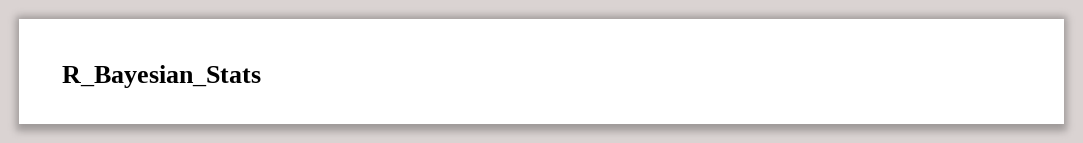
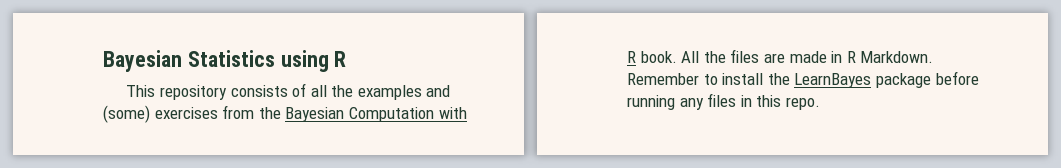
- R_Bayesian_Stats
+ Bayesian Statistics using R
+ This repository consists of all the examples and (some) exercises from the Bayesian Computation with R book. All the files are made in R Markdown. Remember to install the LearnBayes package before running any files in this repo.

